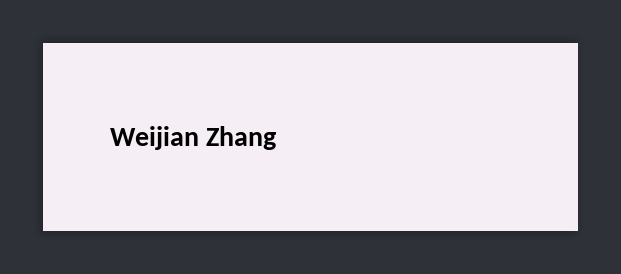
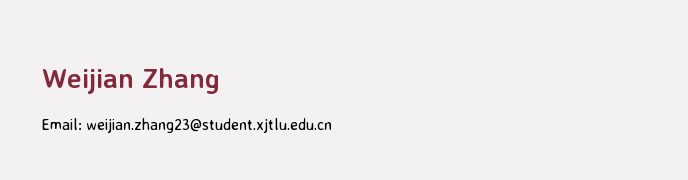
+ Email: weijian.zhang23@student.xjtlu.edu.cn

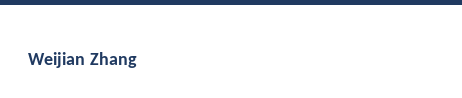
- Email: weijian.zhang23@student.xjtlu.edu.cn

